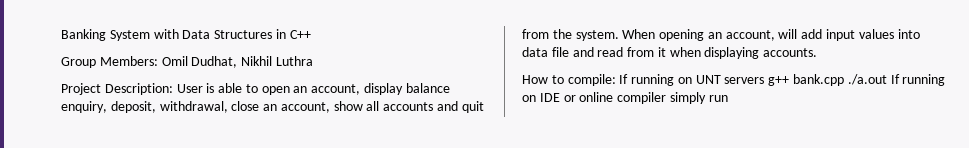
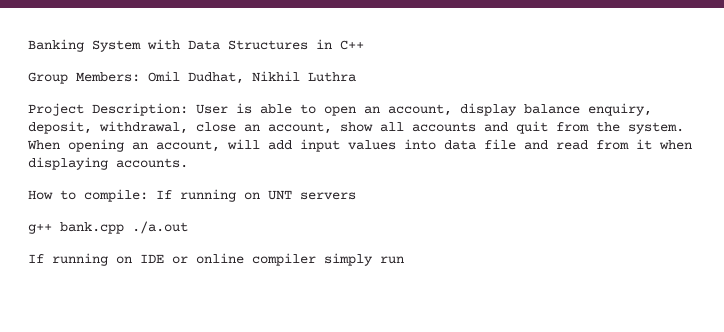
- How to compile: If running on UNT servers g++ bank.cpp ./a.out If running on IDE or online compiler simply run
+ How to compile: If running on UNT servers
+ g++ bank.cpp ./a.out
+ If running on IDE or online compiler simply run

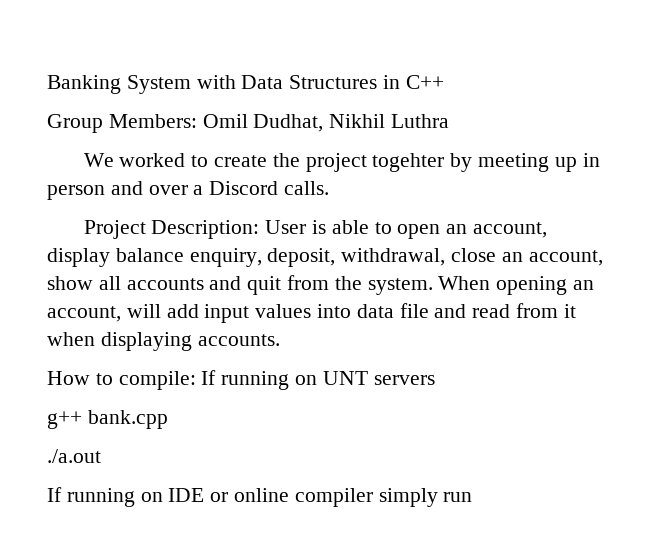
+ We worked to create the project togehter by meeting up in person and over a Discord calls.
- g++ bank.cpp ./a.out
+ g++ bank.cpp
+ ./a.out

